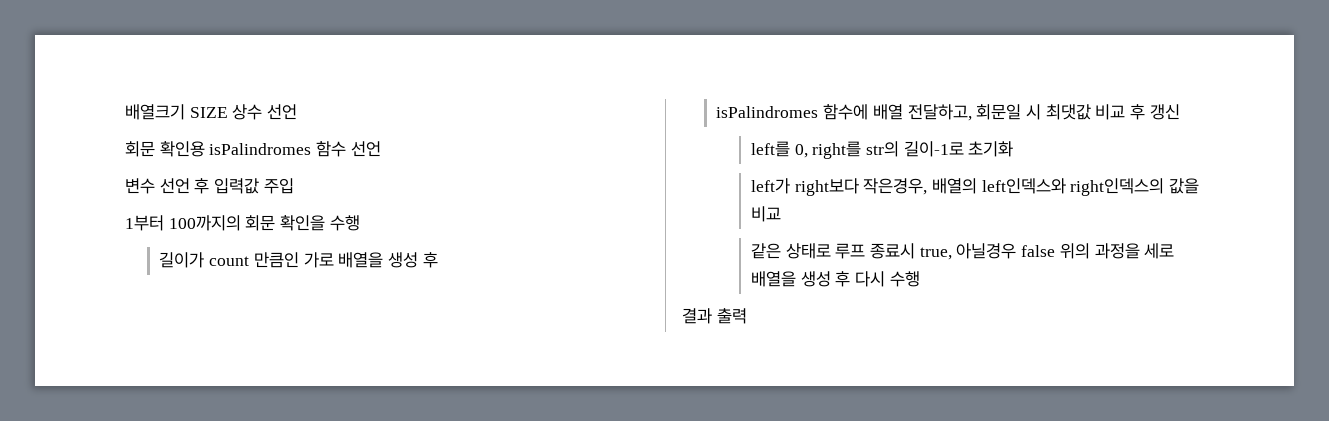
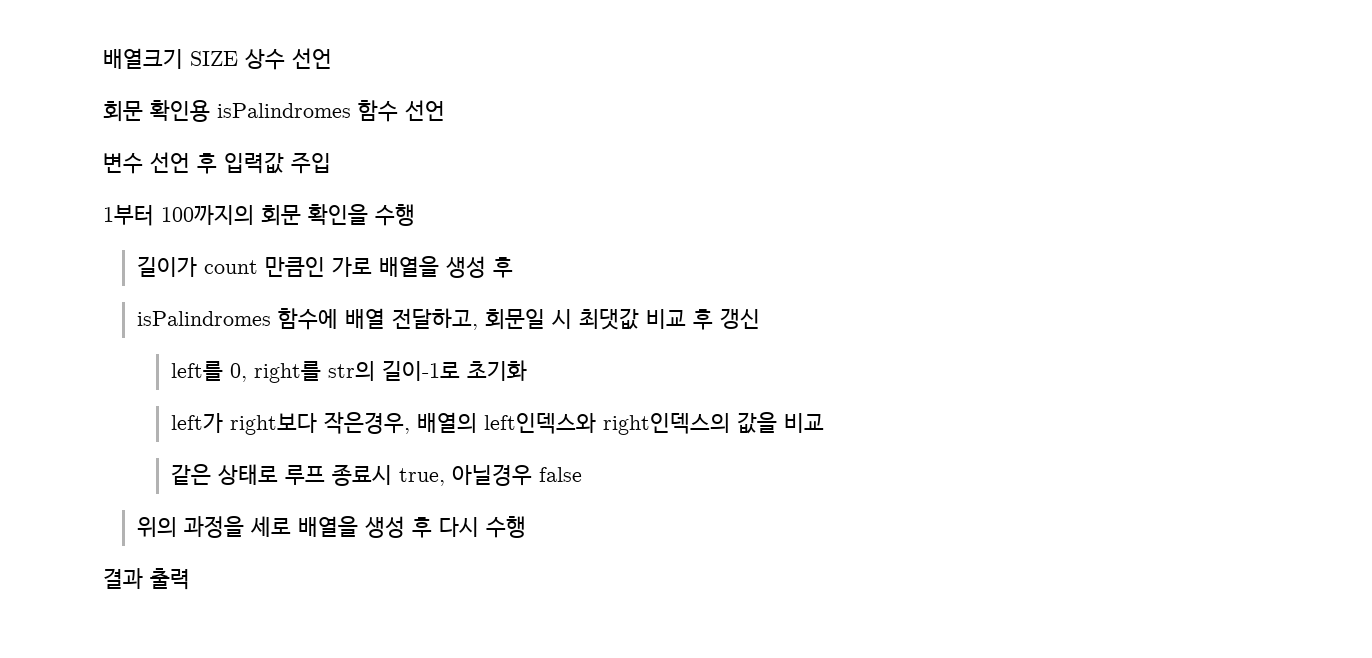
- 같은 상태로 루프 종료시 true, 아닐경우 false 위의 과정을 세로 배열을 생성 후 다시 수행
+ 같은 상태로 루프 종료시 true, 아닐경우 false
+ 위의 과정을 세로 배열을 생성 후 다시 수행

